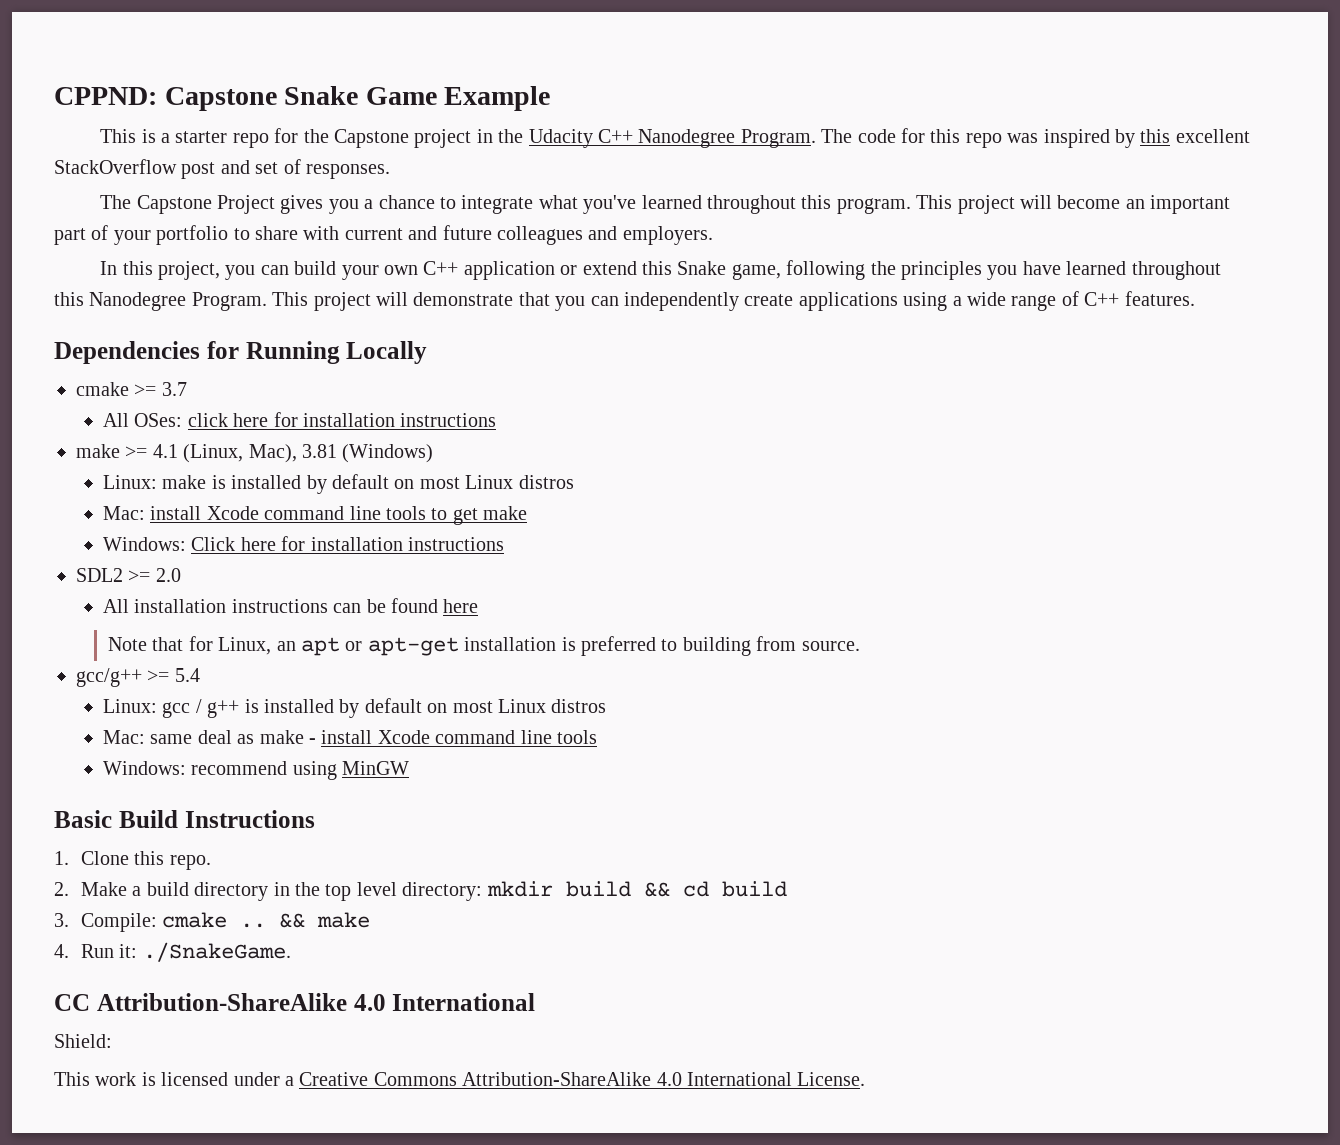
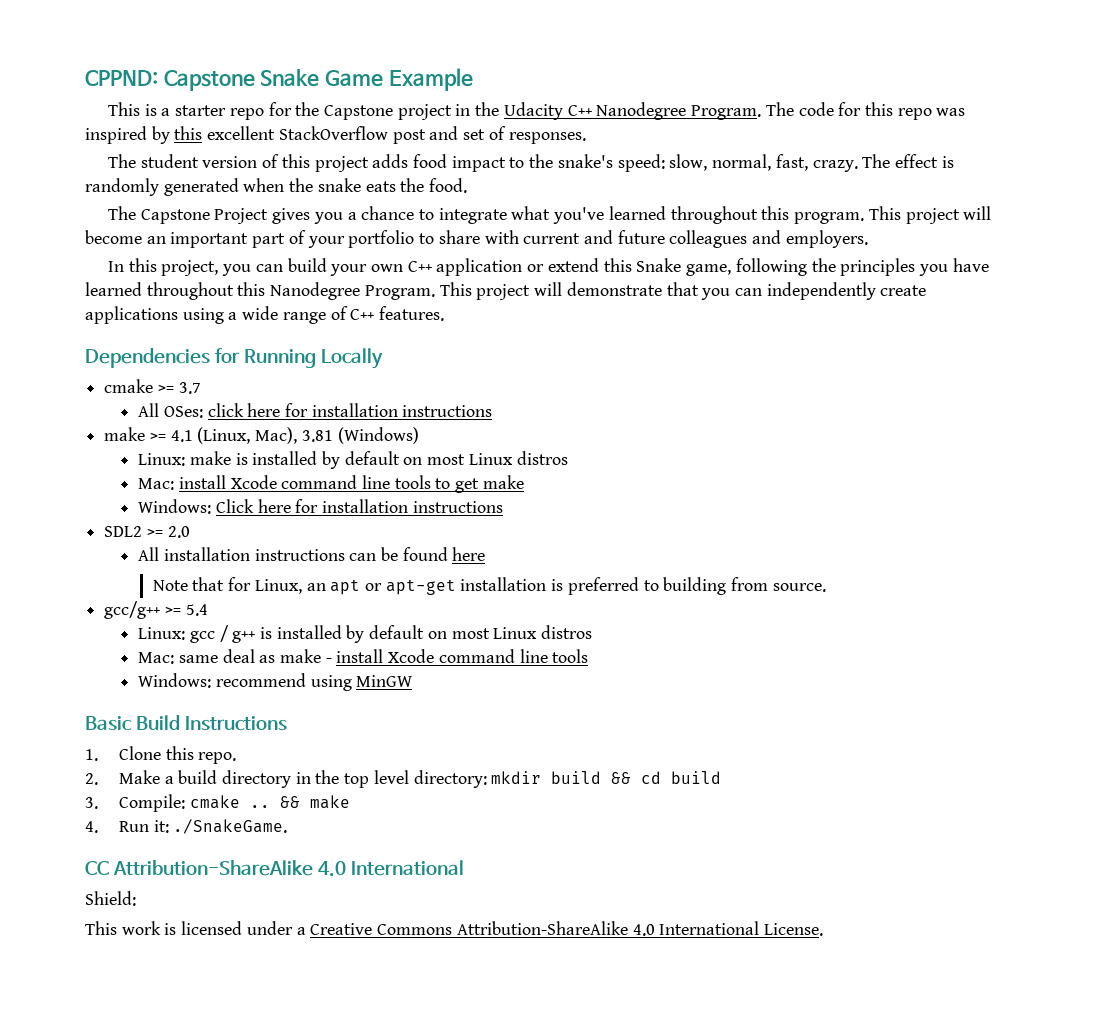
+ The student version of this project adds food impact to the snake's speed: slow, normal, fast, crazy. The effect is randomly generated when the snake eats the food.

